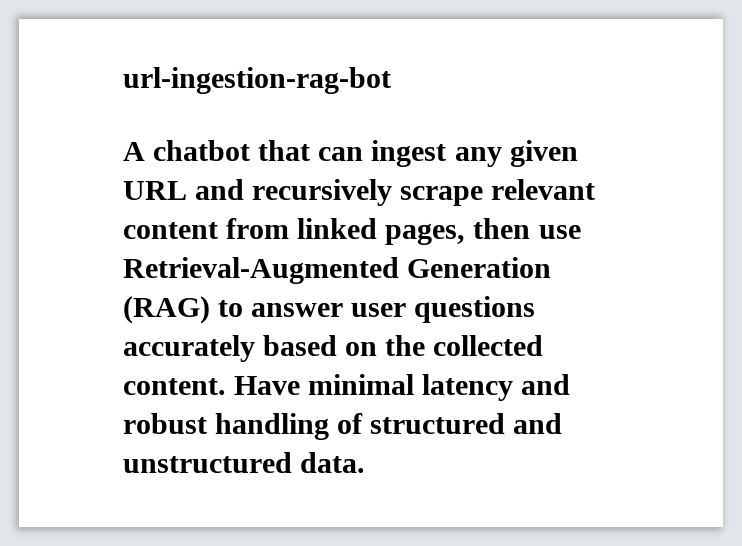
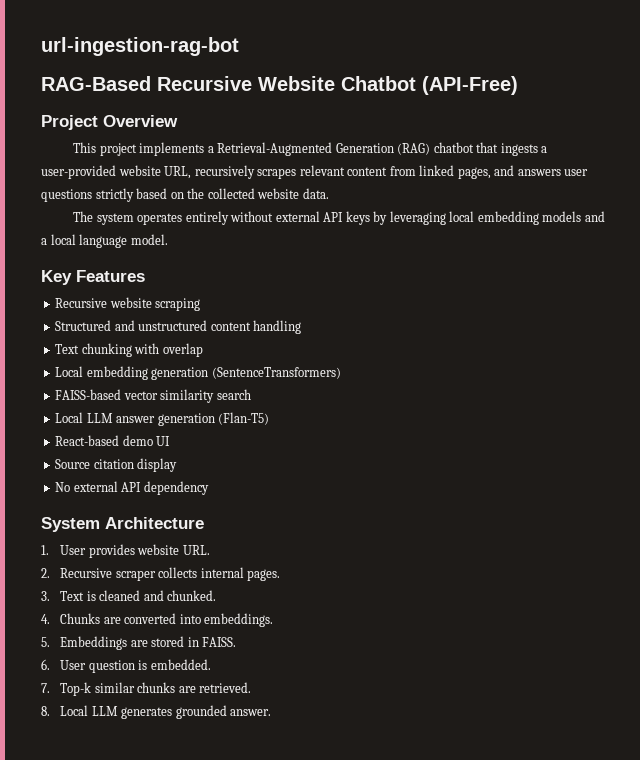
- A chatbot that can ingest any given URL and recursively scrape relevant content from linked pages, then use Retrieval-Augmented Generation (RAG) to answer user questions accurately based on the collected content. Have minimal latency and robust handling of structured and unstructured data.
+ RAG-Based Recursive Website Chatbot (API-Free)
+ Project Overview
+ This project implements a Retrieval-Augmented Generation (RAG) chatbot that ingests a user-provided website URL, recursively scrapes relevant content from linked pages, and answers user questions strictly based on the collected website data.
+ The system operates entirely without external API keys by leveraging local embedding models and a local language model.
+ Key Features
+ Recursive website scraping
+ Structured and unstructured content handling
+ Text chunking with overlap
+ Local embedding generation (SentenceTransformers)
+ FAISS-based vector similarity search
+ Local LLM answer generation (Flan-T5)
+ React-based demo UI
+ Source citation display
+ No external API dependency
+ System Architecture
+ 1. User provides website URL.
+ 2. Recursive scraper collects internal pages.
+ 3. Text is cleaned and chunked.
+ 4. Chunks are converted into embeddings.
+ 5. Embeddings are stored in FAISS.
+ 6. User question is embedded.
+ 7. Top-k similar chunks are retrieved.
+ 8. Local LLM generates grounded answer.

